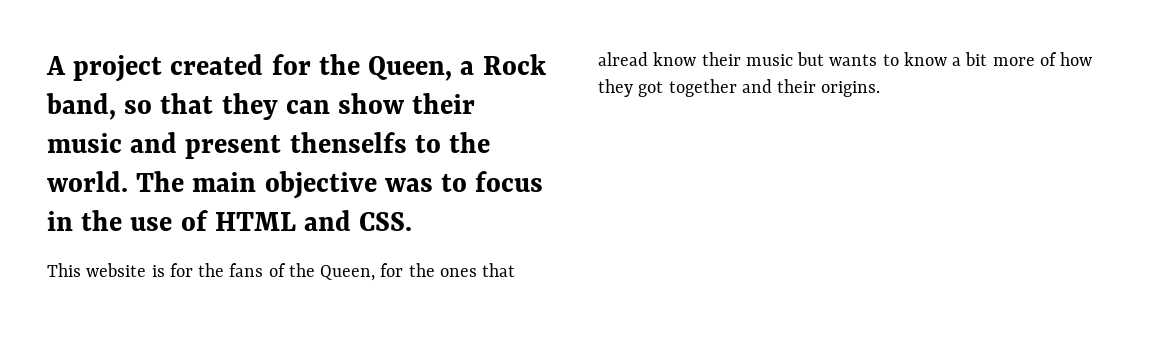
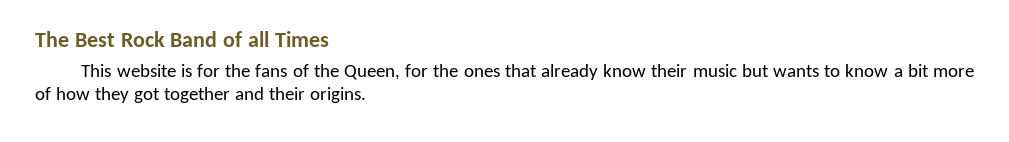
- A project created for the Queen, a Rock band, so that they can show their music and present thenselfs to the world. The main objective was to focus in the use of HTML and CSS.
+ The Best Rock Band of all Times
- This website is for the fans of the Queen, for the ones that alread know their music but wants to know a bit more of how they got together and their origins.
+ This website is for the fans of the Queen, for the ones that already know their music but wants to know a bit more of how they got together and their origins.

